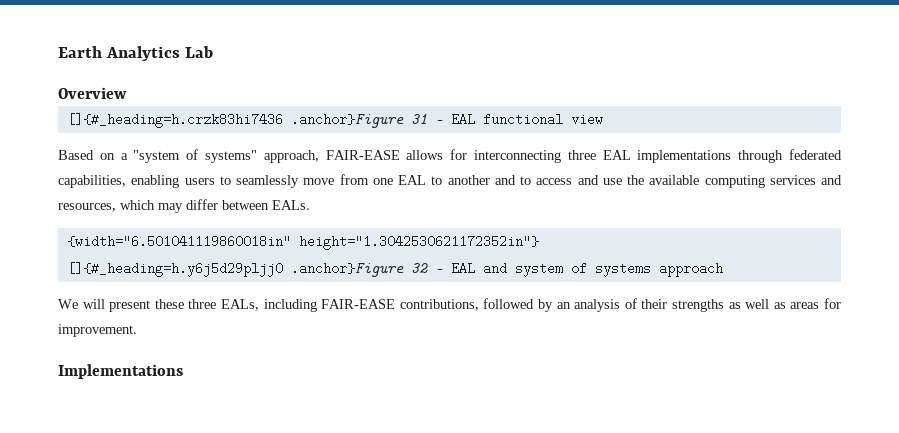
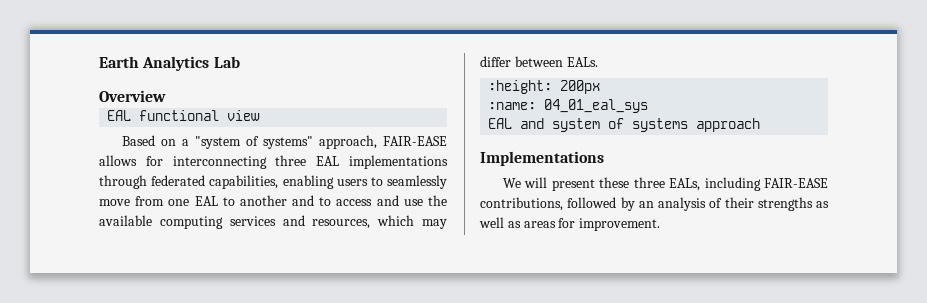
- []{#_heading=h.crzk83hi7436 .anchor}Figure 31 - EAL functional view
+ EAL functional view
- {width="6.501041119860018in" height="1.3042530621172352in"}
- []{#_heading=h.y6j5d29pljj0 .anchor}Figure 32 - EAL and system of systems approach
+ :height: 200px
+ :name: 04_01_eal_sys
+ EAL and system of systems approach
+ Implementations
- Implementations

